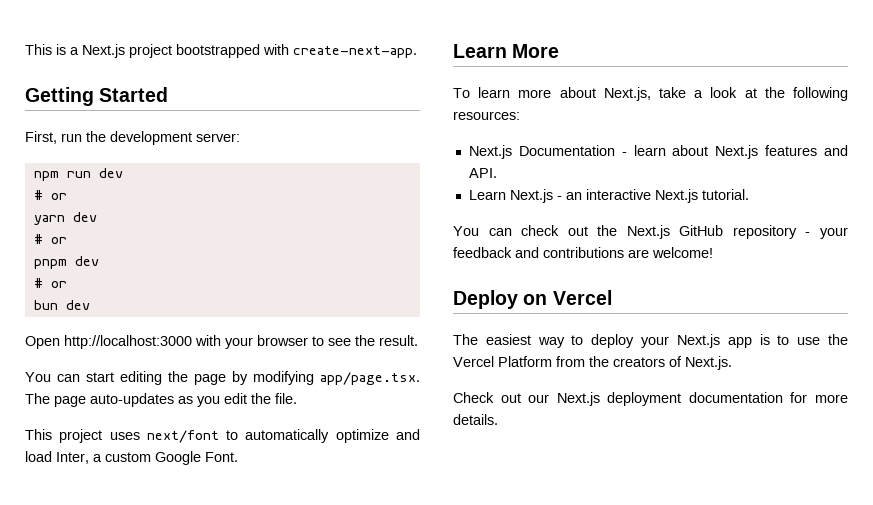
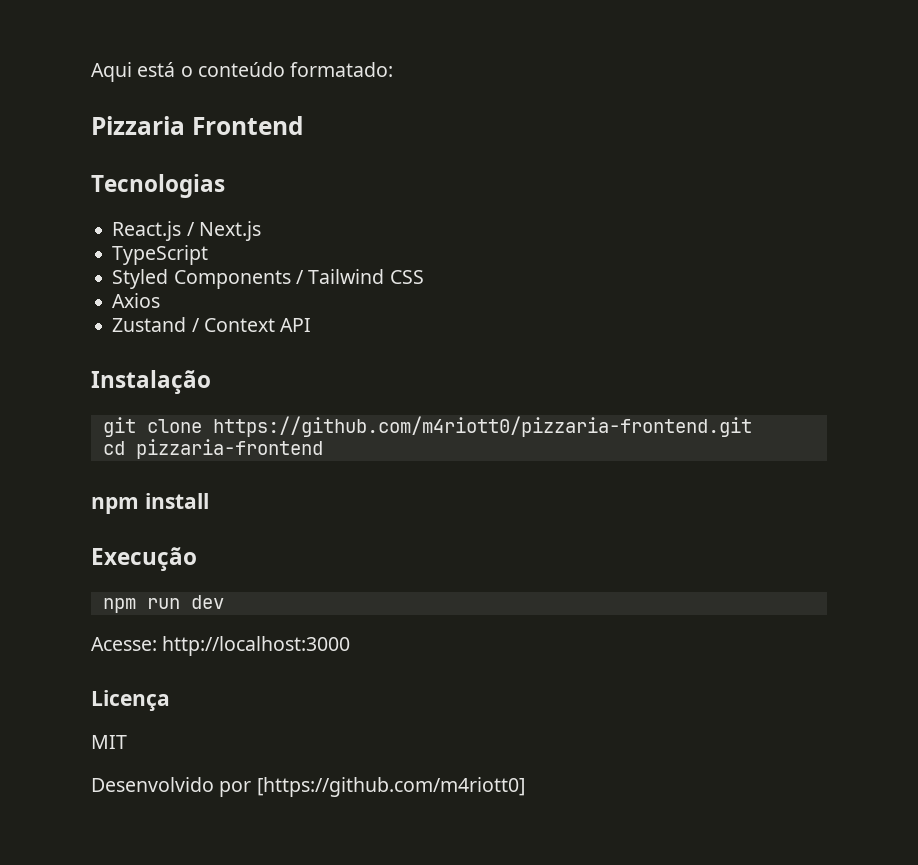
- This is a Next.js project bootstrapped with create-next-app.
- Getting Started
- First, run the development server:
+ Aqui está o conteúdo formatado:
+ Pizzaria Frontend
+ Tecnologias
+ React.js / Next.js
+ TypeScript
+ Styled Components / Tailwind CSS
+ Axios
+ Zustand / Context API
+ Instalação
+ git clone https://github.com/m4riott0/pizzaria-frontend.git
+ cd pizzaria-frontend
+ npm install
+ Execução
  npm run dev
- # or
- yarn dev
- # or
- pnpm dev
- # or
- bun dev
- Open http://localhost:3000 with your browser to see the result.
- You can start editing the page by modifying app/page.tsx. The page auto-updates as you edit the file.
- This project uses next/font to automatically optimize and load Inter, a custom Google Font.
- Learn More
- To learn more about Next.js, take a look at the following resources:
- Next.js Documentation - learn about Next.js features and API.
- Learn Next.js - an interactive Next.js tutorial.
- You can check out the Next.js GitHub repository - your feedback and contributions are welcome!
- Deploy on Vercel
- The easiest way to deploy your Next.js app is to use the Vercel Platform from the creators of Next.js.
- Check out our Next.js deployment documentation for more details.
+ Acesse: http://localhost:3000
+ Licença
+ MIT
+ Desenvolvido por [https://github.com/m4riott0]

